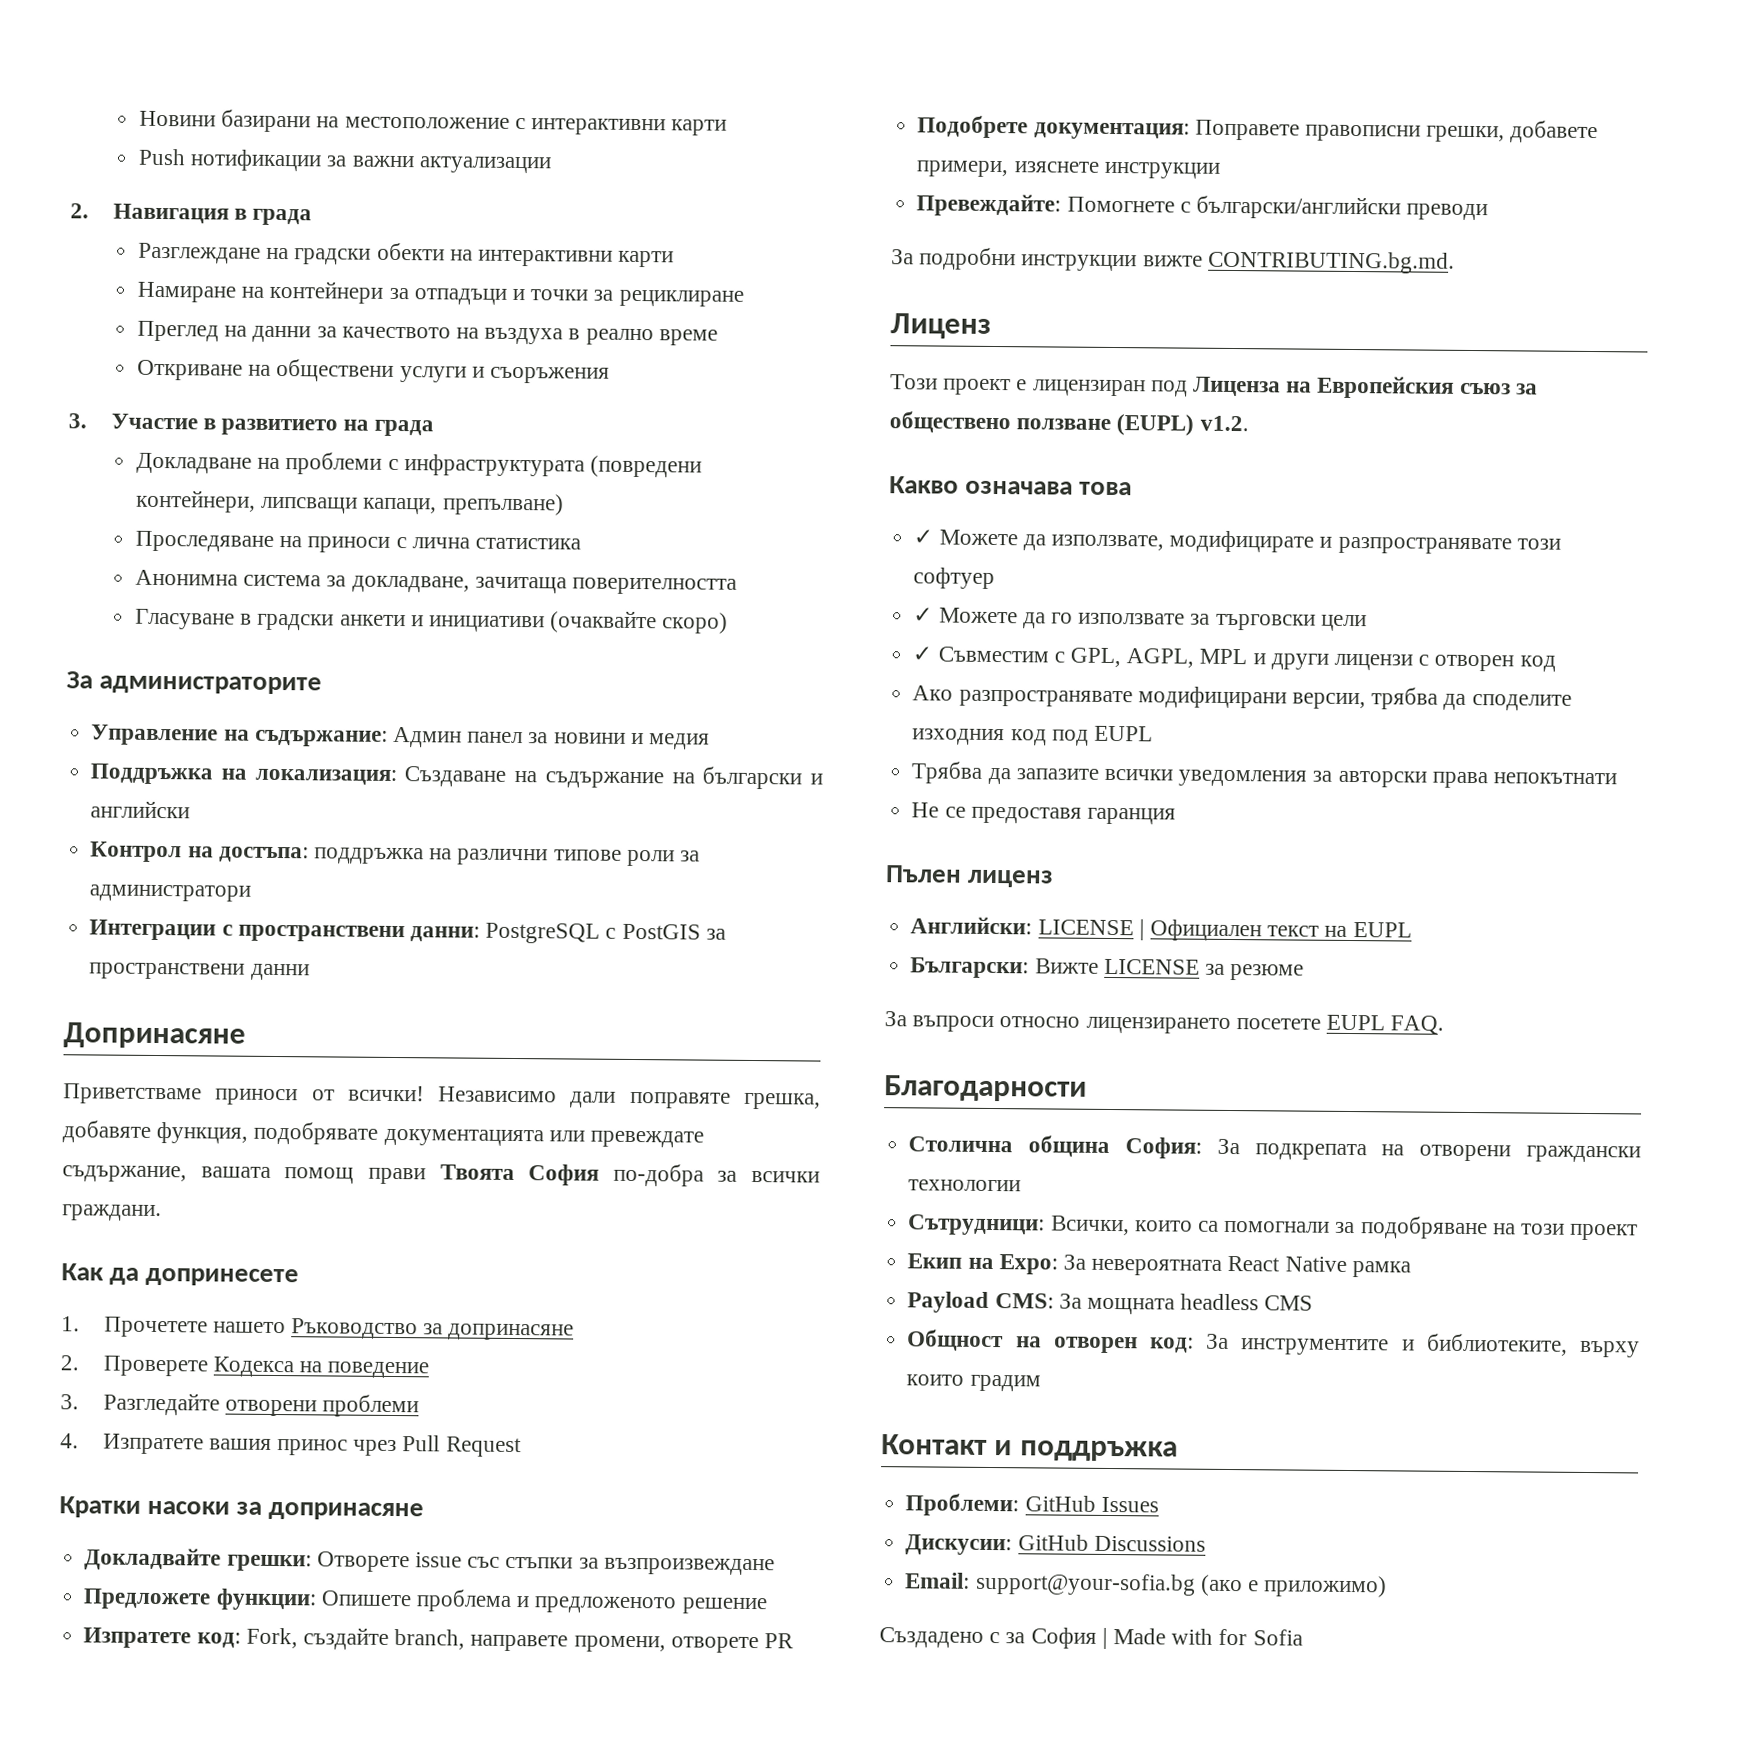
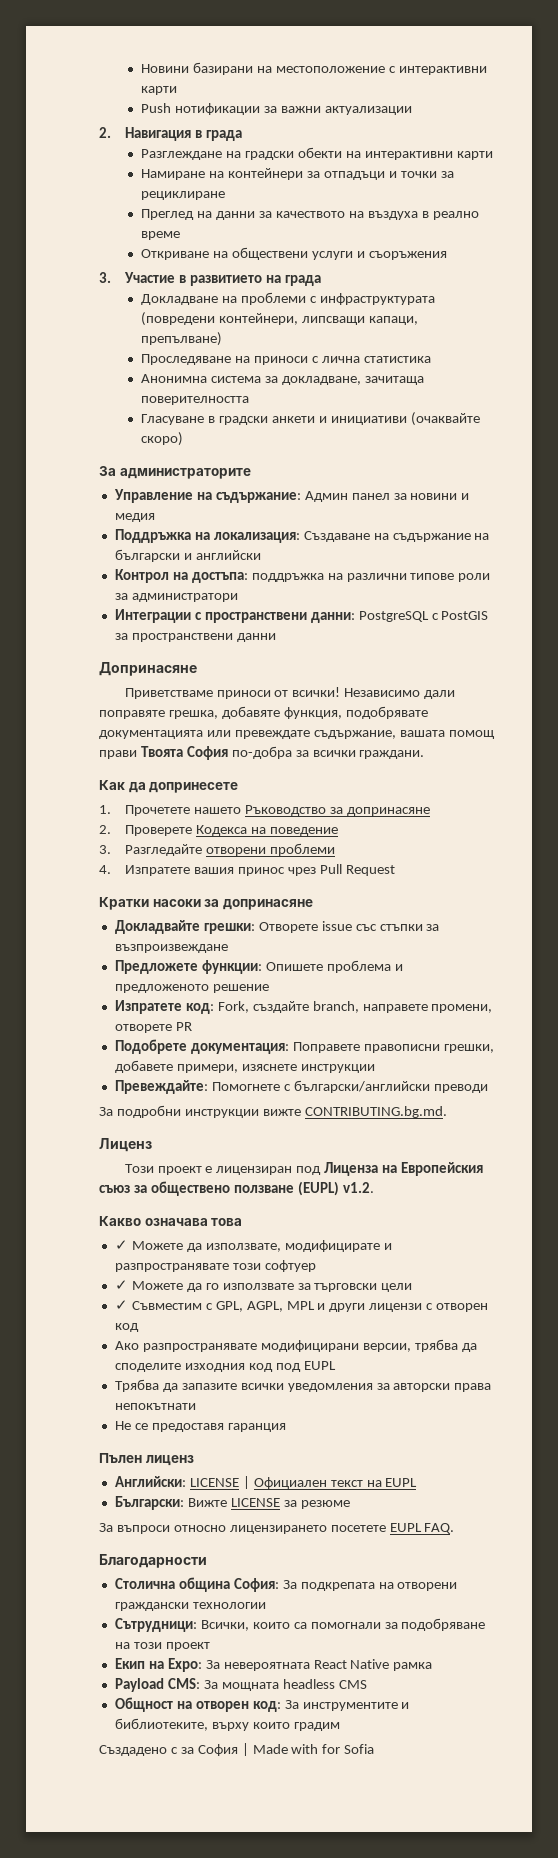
- Контакт и поддръжка
- Проблеми: GitHub Issues
- Дискусии: GitHub Discussions
- Email: support@your-sofia.bg (ако е приложимо)

